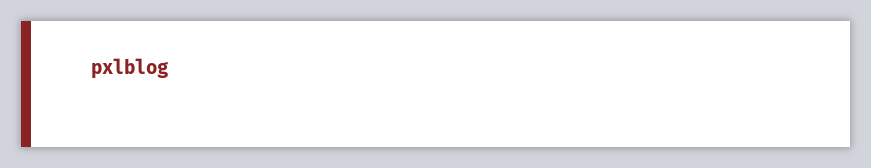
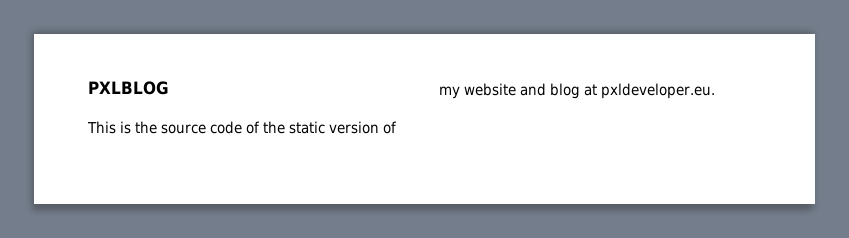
- pxlblog
+ PXLBLOG
+ This is the source code of the static version of my website and blog at pxldeveloper.eu.

